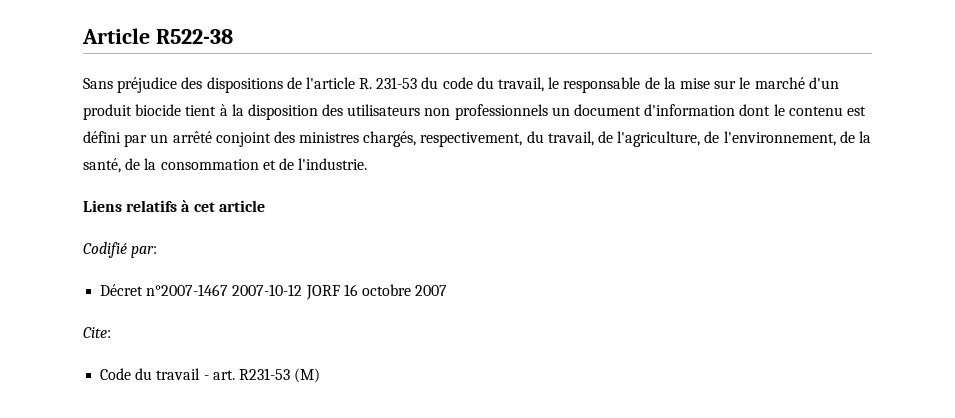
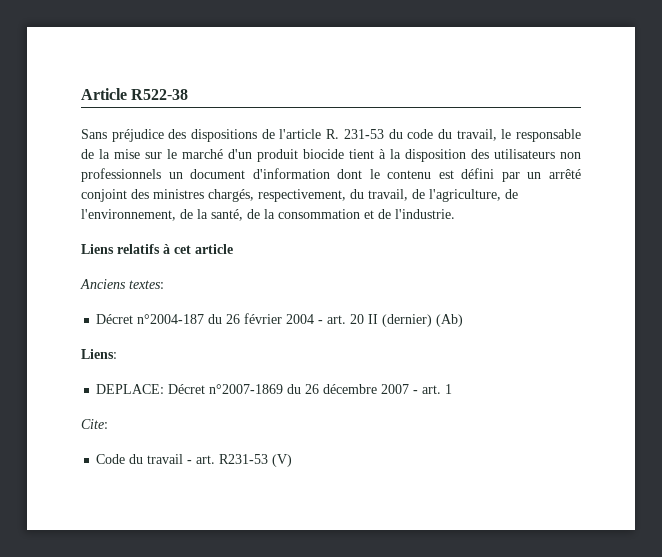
- Codifié par:
- Décret n°2007-1467 2007-10-12 JORF 16 octobre 2007
+ Anciens textes:
+ Décret n°2004-187 du 26 février 2004 - art. 20 II (dernier) (Ab)
+ Liens:
+ DEPLACE: Décret n°2007-1869 du 26 décembre 2007 - art. 1
- Code du travail - art. R231-53 (M)
+ Code du travail - art. R231-53 (V)

